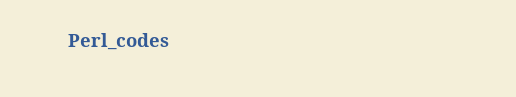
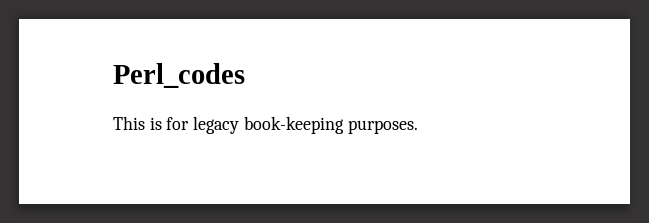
+ This is for legacy book-keeping purposes.

